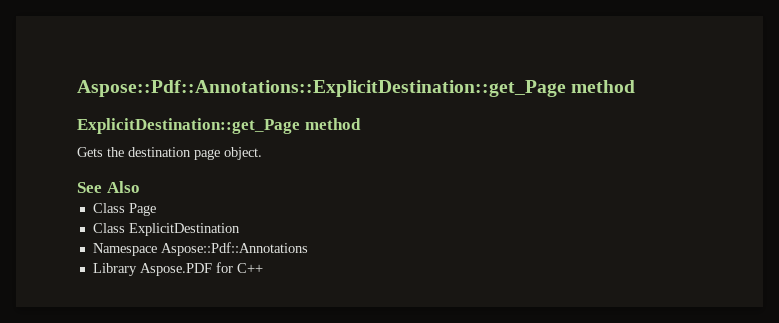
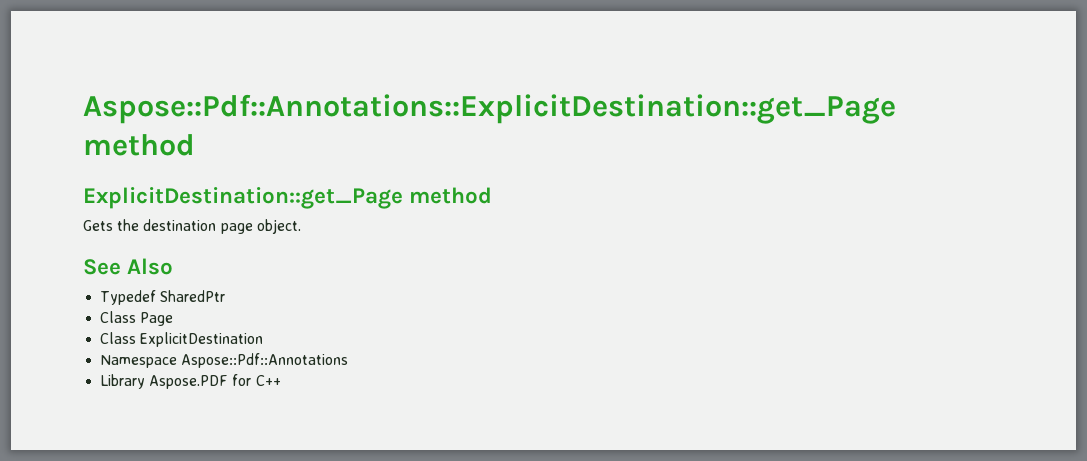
+ Typedef SharedPtr

